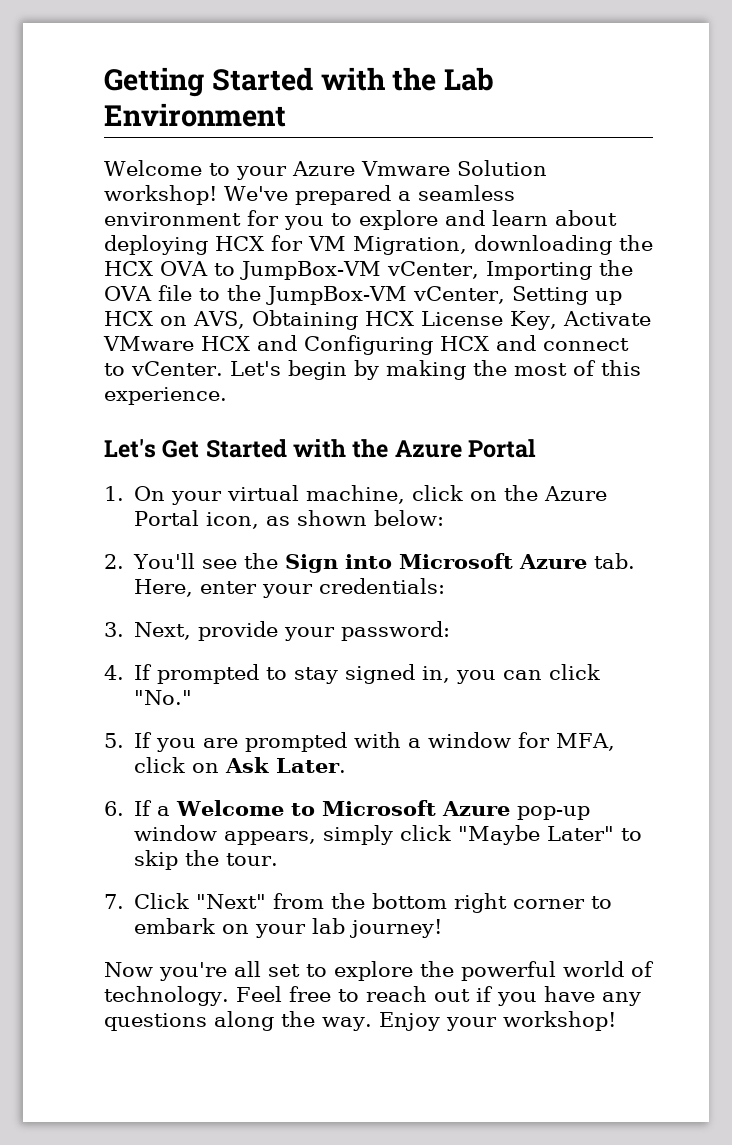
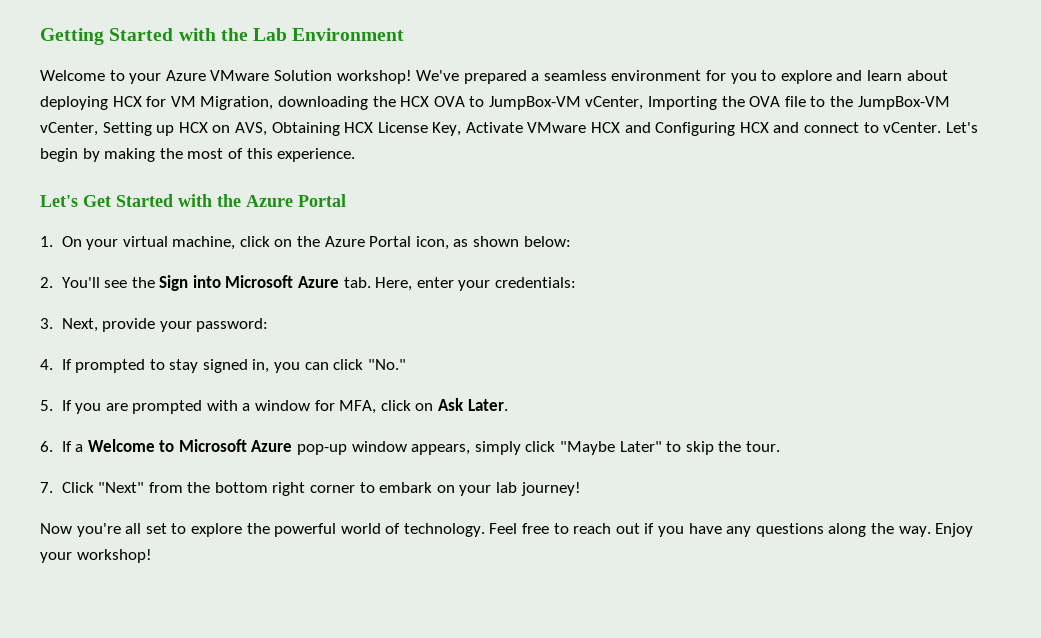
- Welcome to your Azure Vmware Solution workshop!
+ Welcome to your Azure VMware Solution workshop!

